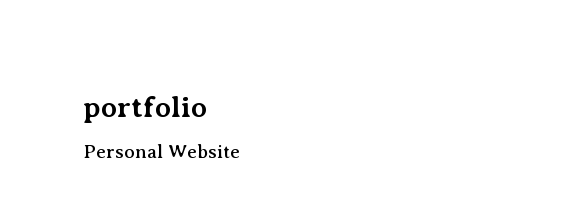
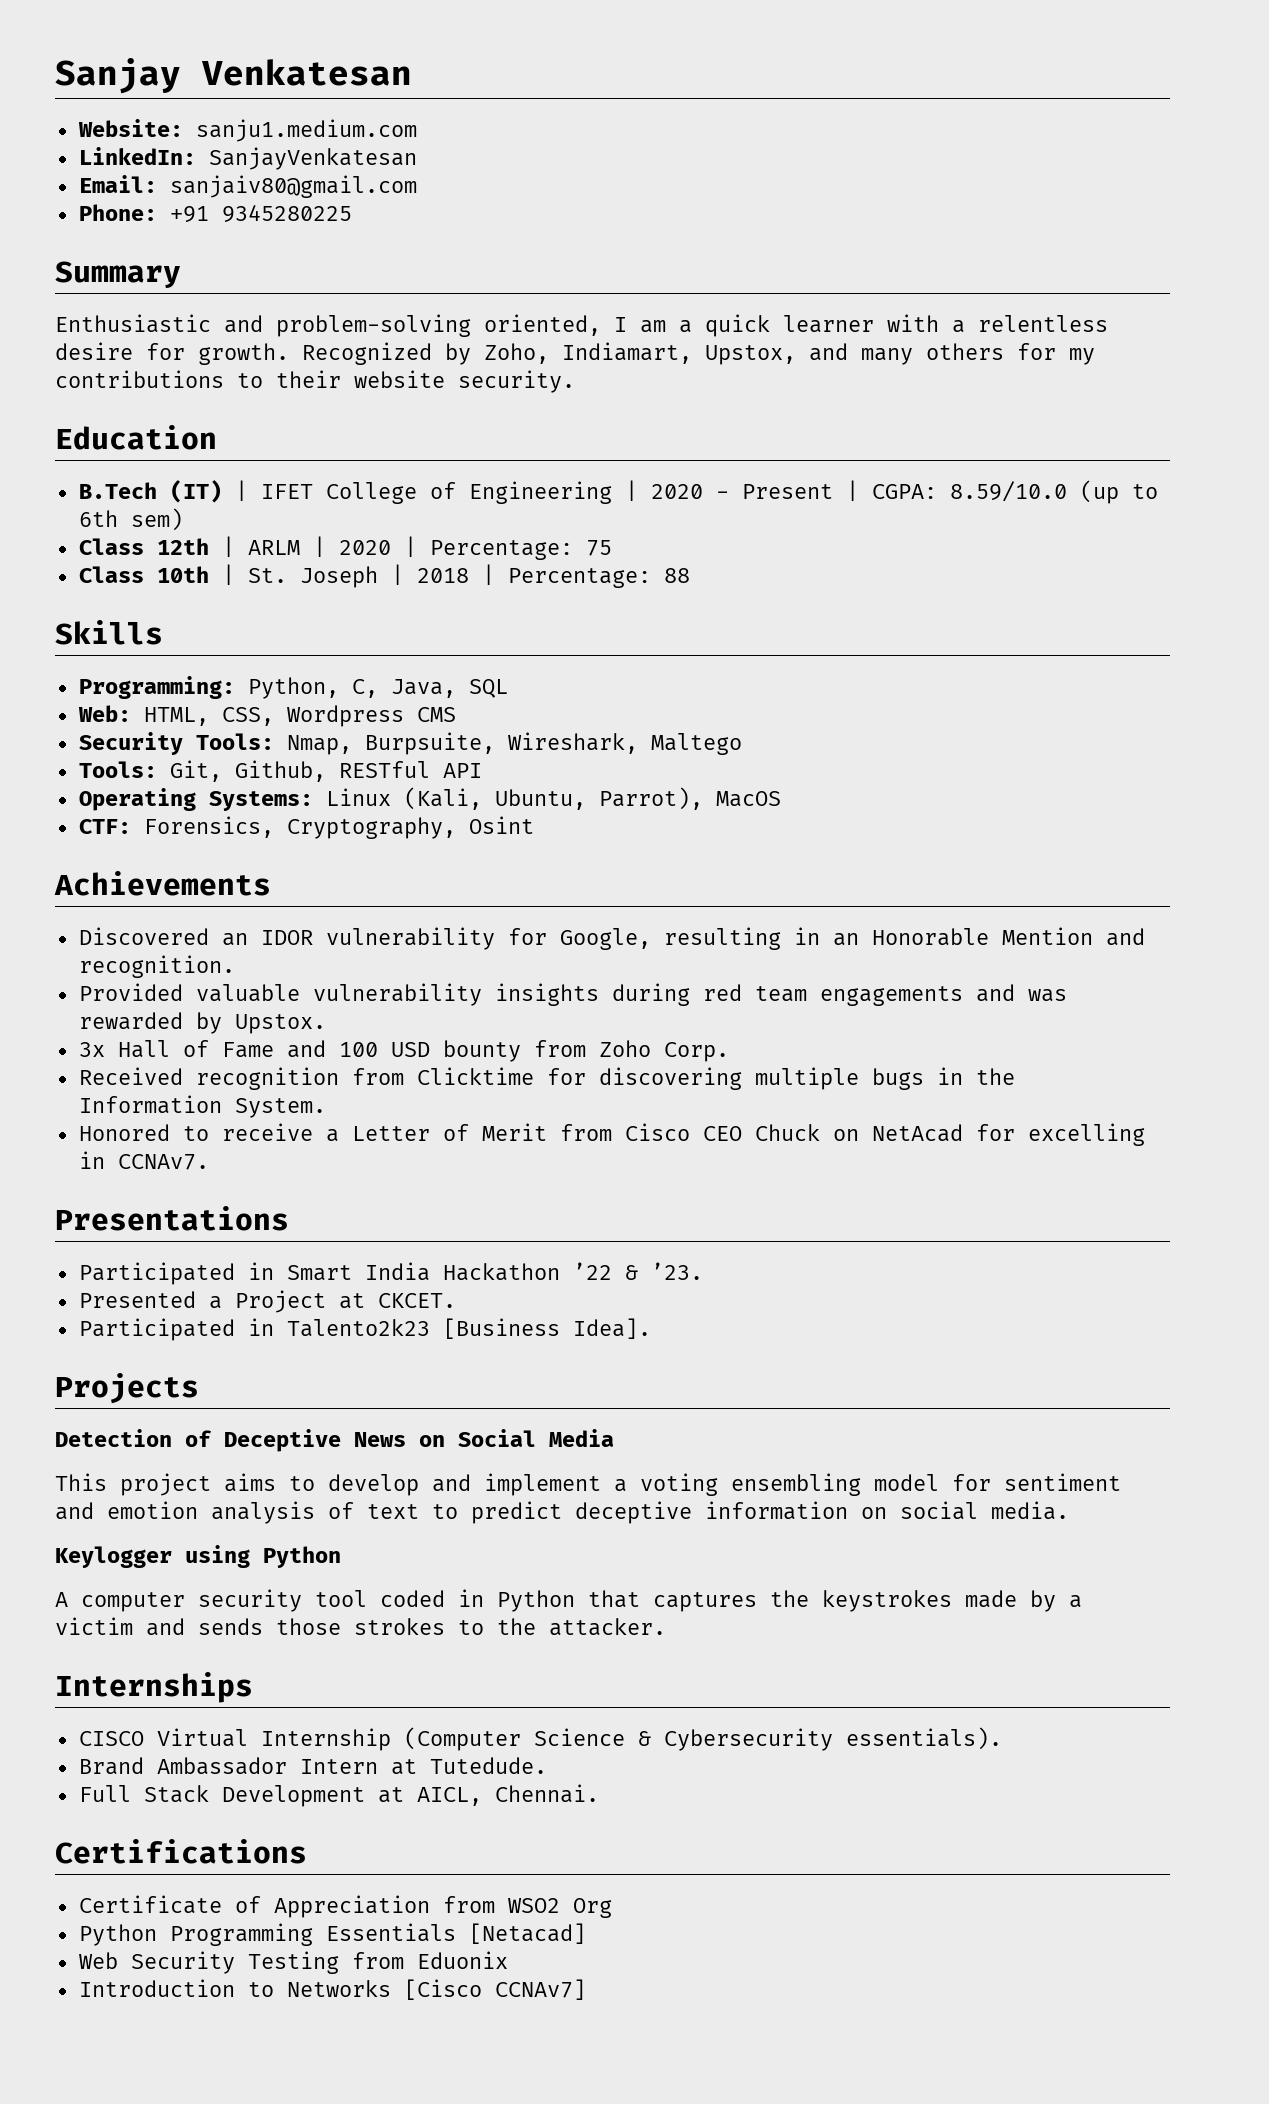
- portfolio
- Personal Website
+ Sanjay Venkatesan
+ Website: sanju1.medium.com
+ LinkedIn: SanjayVenkatesan
+ Email: sanjaiv80@gmail.com
+ Phone: +91 9345280225
+ Summary
+ Enthusiastic and problem-solving oriented, I am a quick learner with a relentless desire for growth. Recognized by Zoho, Indiamart, Upstox, and many others for my contributions to their website security.
+ Education
+ B.Tech (IT) | IFET College of Engineering | 2020 - Present | CGPA: 8.59/10.0 (up to 6th sem)
+ Class 12th | ARLM | 2020 | Percentage: 75
+ Class 10th | St. Joseph | 2018 | Percentage: 88
+ Skills
+ Programming: Python, C, Java, SQL
+ Web: HTML, CSS, Wordpress CMS
+ Security Tools: Nmap, Burpsuite, Wireshark, Maltego
+ Tools: Git, Github, RESTful API
+ Operating Systems: Linux (Kali, Ubuntu, Parrot), MacOS
+ CTF: Forensics, Cryptography, Osint
+ Achievements
+ Discovered an IDOR vulnerability for Google, resulting in an Honorable Mention and recognition.
+ Provided valuable vulnerability insights during red team engagements and was rewarded by Upstox.
+ 3x Hall of Fame and 100 USD bounty from Zoho Corp.
+ Received recognition from Clicktime for discovering multiple bugs in the Information System.
+ Honored to receive a Letter of Merit from Cisco CEO Chuck on NetAcad for excelling in CCNAv7.
+ Presentations
+ Participated in Smart India Hackathon ’22 & ’23.
+ Presented a Project at CKCET.
+ Participated in Talento2k23 [Business Idea].
+ Projects
+ Detection of Deceptive News on Social Media
+ This project aims to develop and implement a voting ensembling model for sentiment and emotion analysis of text to predict deceptive information on social media.
+ Keylogger using Python
+ A computer security tool coded in Python that captures the keystrokes made by a victim and sends those strokes to the attacker.
+ Internships
+ CISCO Virtual Internship (Computer Science & Cybersecurity essentials).
+ Brand Ambassador Intern at Tutedude.
+ Full Stack Development at AICL, Chennai.
+ Certifications
+ Certificate of Appreciation from WSO2 Org
+ Python Programming Essentials [Netacad]
+ Web Security Testing from Eduonix
+ Introduction to Networks [Cisco CCNAv7]

